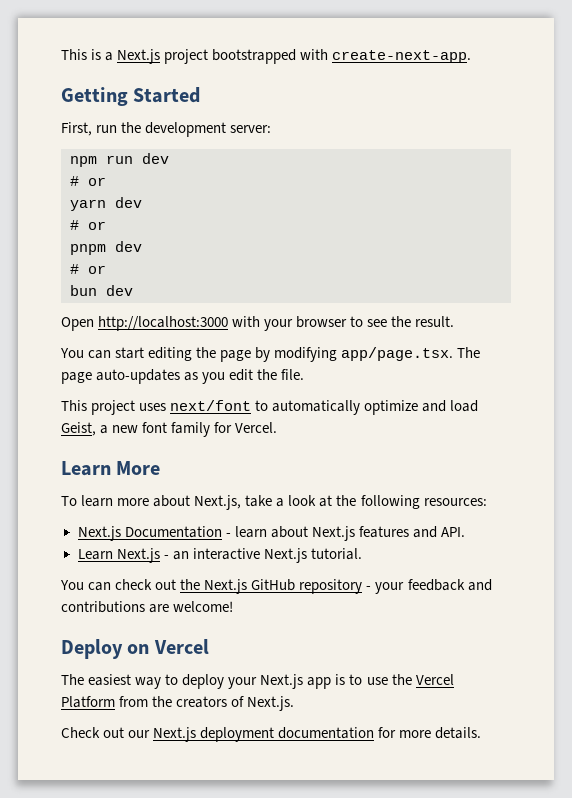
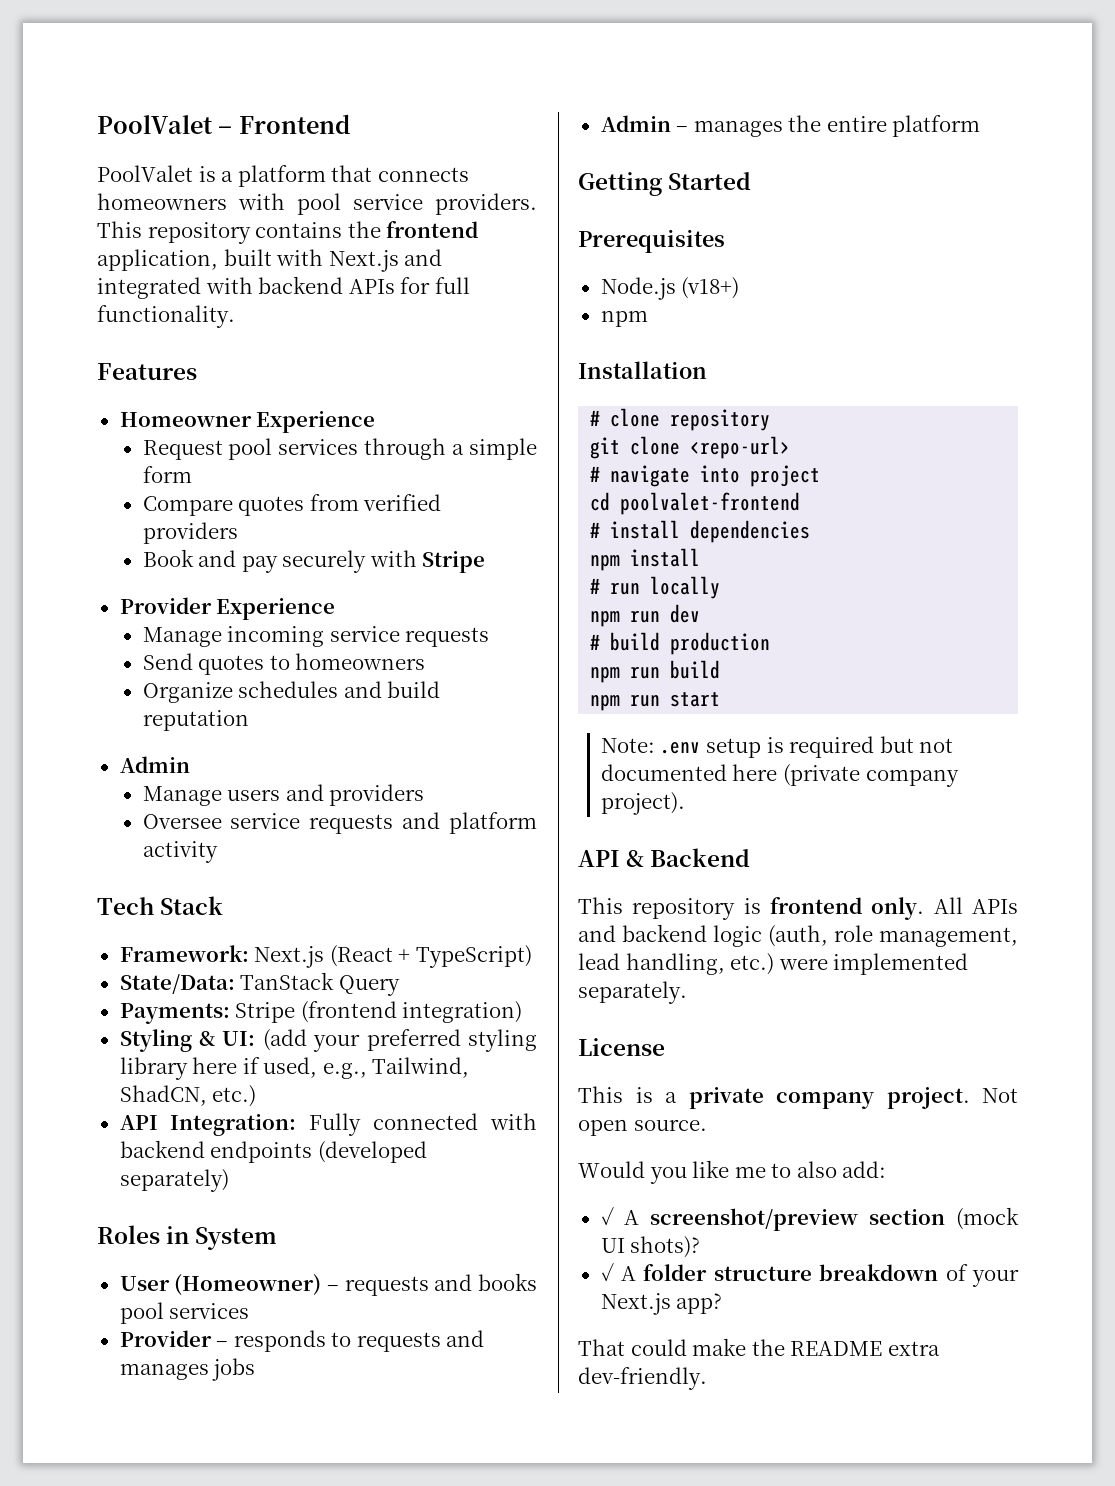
- This is a Next.js project bootstrapped with create-next-app.
+ PoolValet – Frontend
+ PoolValet is a platform that connects homeowners with pool service providers. This repository contains the frontend application, built with Next.js and integrated with backend APIs for full functionality.
+ Features
+ Homeowner Experience
+ Request pool services through a simple form
+ Compare quotes from verified providers
+ Book and pay securely with Stripe
+ Provider Experience
+ Manage incoming service requests
+ Send quotes to homeowners
+ Organize schedules and build reputation
+ Admin
+ Manage users and providers
+ Oversee service requests and platform activity
+ Tech Stack
+ Framework: Next.js (React + TypeScript)
+ State/Data: TanStack Query
+ Payments: Stripe (frontend integration)
+ Styling & UI: (add your preferred styling library here if used, e.g., Tailwind, ShadCN, etc.)
+ API Integration: Fully connected with backend endpoints (developed separately)
+ Roles in System
+ User (Homeowner) – requests and books pool services
+ Provider – responds to requests and manages jobs
+ Admin – manages the entire platform
  Getting Started
- First, run the development server:
+ Prerequisites
+ Node.js (v18+)
+ npm
+ Installation
+ # clone repository
+ git clone <repo-url>
+ # navigate into project
+ cd poolvalet-frontend
+ # install dependencies
+ npm install
+ # run locally
  npm run dev
- # or
- yarn dev
- # or
- pnpm dev
- # or
- bun dev
- Open http://localhost:3000 with your browser to see the result.
- You can start editing the page by modifying app/page.tsx. The page auto-updates as you edit the file.
- This project uses next/font to automatically optimize and load Geist, a new font family for Vercel.
- Learn More
- To learn more about Next.js, take a look at the following resources:
- Next.js Documentation - learn about Next.js features and API.
- Learn Next.js - an interactive Next.js tutorial.
- You can check out the Next.js GitHub repository - your feedback and contributions are welcome!
- Deploy on Vercel
- The easiest way to deploy your Next.js app is to use the Vercel Platform from the creators of Next.js.
- Check out our Next.js deployment documentation for more details.
+ # build production
+ npm run build
+ npm run start
+ Note: .env setup is required but not documented here (private company project).
+ API & Backend
+ This repository is frontend only. All APIs and backend logic (auth, role management, lead handling, etc.) were implemented separately.
+ License
+ This is a private company project. Not open source.
+ Would you like me to also add:
+ ✓ A screenshot/preview section (mock UI shots)?
+ ✓ A folder structure breakdown of your Next.js app?
+ That could make the README extra dev-friendly.

